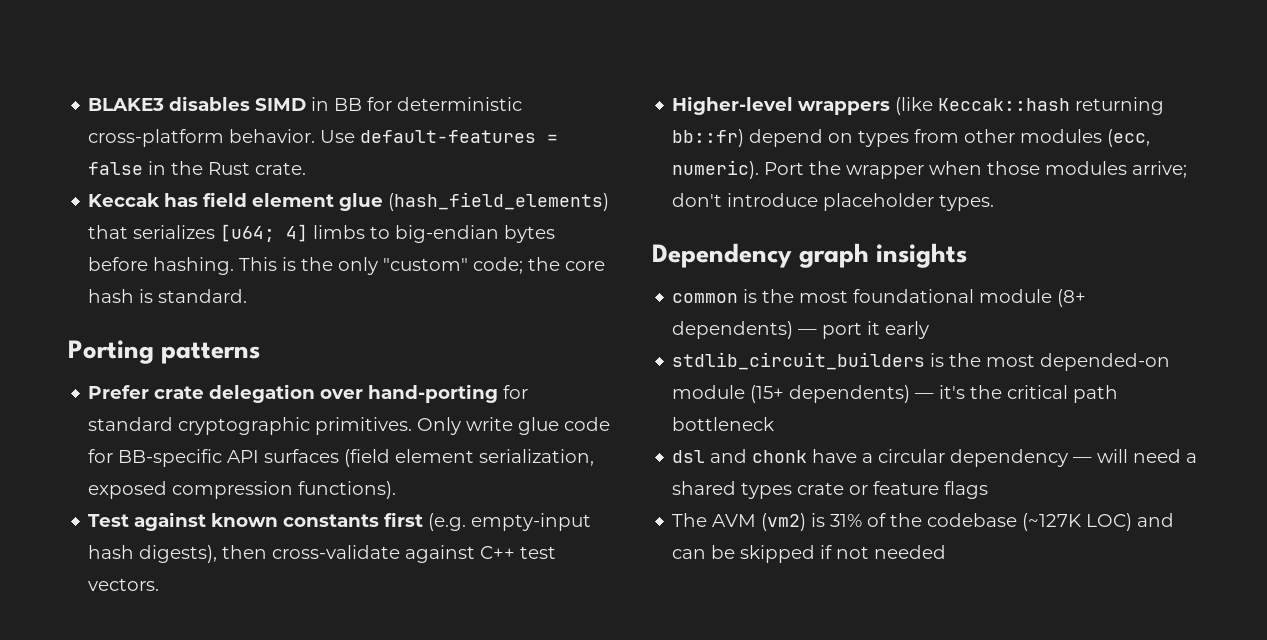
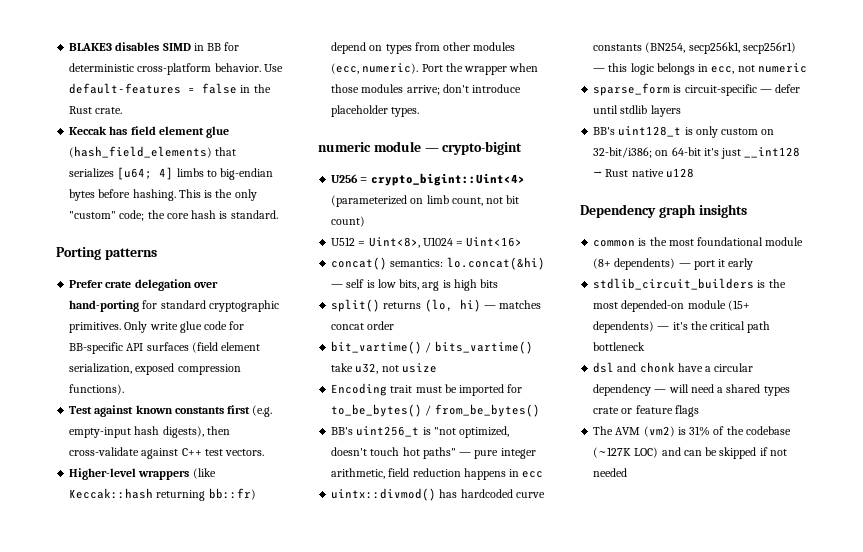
+ numeric module — crypto-bigint
+ U256 = crypto_bigint::Uint<4> (parameterized on limb count, not bit count)
+ U512 = Uint<8>, U1024 = Uint<16>
+ concat() semantics: lo.concat(&hi) — self is low bits, arg is high bits
+ split() returns (lo, hi) — matches concat order
+ bit_vartime() / bits_vartime() take u32, not usize
+ Encoding trait must be imported for to_be_bytes() / from_be_bytes()
+ BB's uint256_t is "not optimized, doesn't touch hot paths" — pure integer arithmetic, field reduction happens in ecc
+ uintx::divmod() has hardcoded curve constants (BN254, secp256k1, secp256r1) — this logic belongs in ecc, not numeric
+ sparse_form is circuit-specific — defer until stdlib layers
+ BB's uint128_t is only custom on 32-bit/i386; on 64-bit it's just __int128 → Rust native u128

